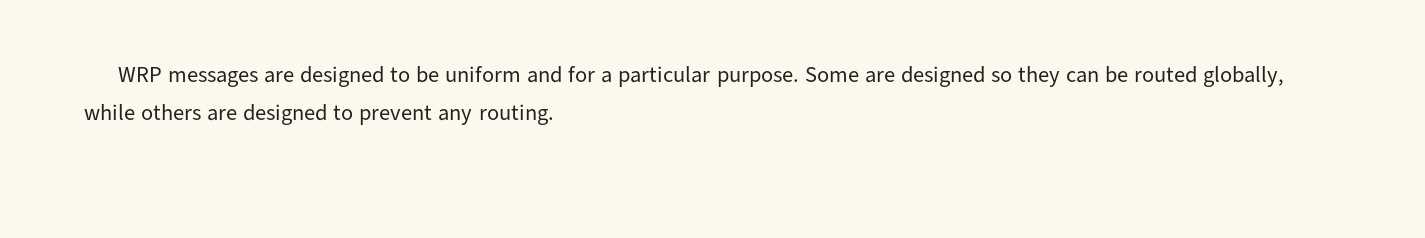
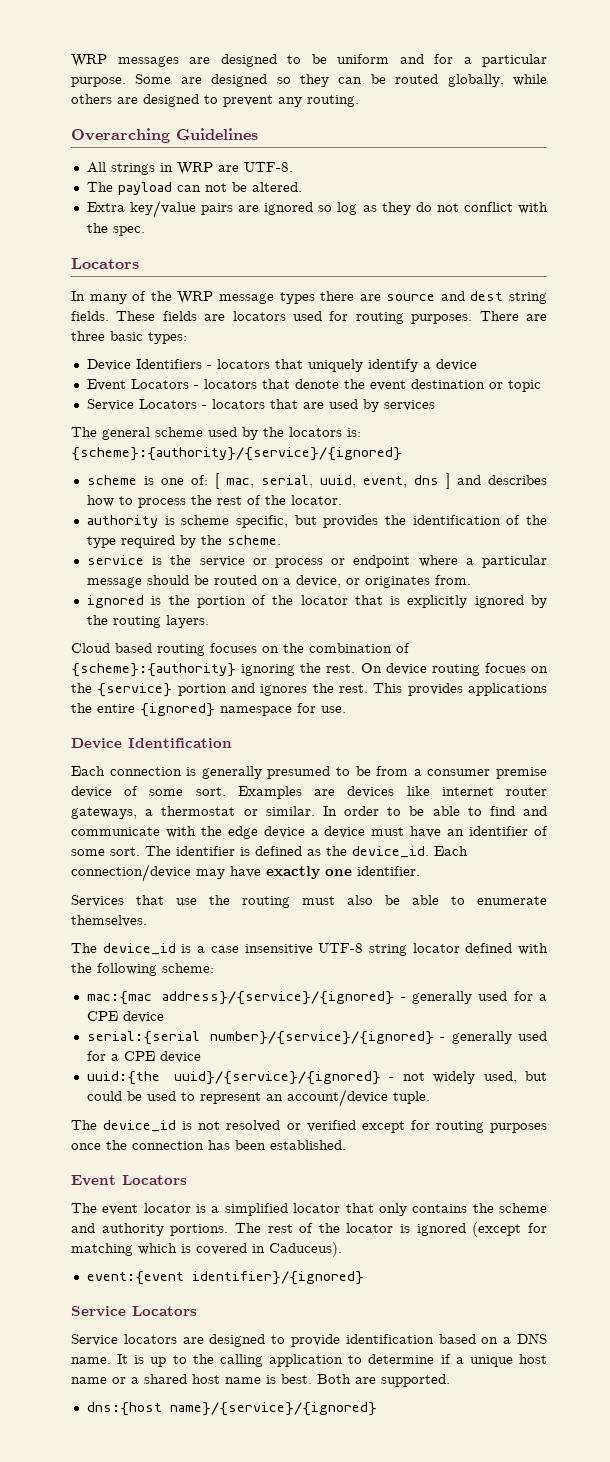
+ Overarching Guidelines
+ All strings in WRP are UTF-8.
+ The payload can not be altered.
+ Extra key/value pairs are ignored so log as they do not conflict with the spec.
+ Locators
+ In many of the WRP message types there are source and dest string fields. These fields are locators used for routing purposes. There are three basic types:
+ Device Identifiers - locators that uniquely identify a device
+ Event Locators - locators that denote the event destination or topic
+ Service Locators - locators that are used by services
+ The general scheme used by the locators is: {scheme}:{authority}/{service}/{ignored}
+ scheme is one of: [ mac, serial, uuid, event, dns ] and describes how to process the rest of the locator.
+ authority is scheme specific, but provides the identification of the type required by the scheme.
+ service is the service or process or endpoint where a particular message should be routed on a device, or originates from.
+ ignored is the portion of the locator that is explicitly ignored by the routing layers.
+ Cloud based routing focuses on the combination of {scheme}:{authority} ignoring the rest. On device routing focues on the {service} portion and ignores the rest. This provides applications the entire {ignored} namespace for use.
+ Device Identification
+ Each connection is generally presumed to be from a consumer premise device of some sort. Examples are devices like internet router gateways, a thermostat or similar. In order to be able to find and communicate with the edge device a device must have an identifier of some sort. The identifier is defined as the device_id. Each connection/device may have exactly one identifier.
+ Services that use the routing must also be able to enumerate themselves.
+ The device_id is a case insensitive UTF-8 string locator defined with the following scheme:
+ mac:{mac address}/{service}/{ignored} - generally used for a CPE device
+ serial:{serial number}/{service}/{ignored} - generally used for a CPE device
+ uuid:{the uuid}/{service}/{ignored} - not widely used, but could be used to represent an account/device tuple.
+ The device_id is not resolved or verified except for routing purposes once the connection has been established.
+ Event Locators
+ The event locator is a simplified locator that only contains the scheme and authority portions. The rest of the locator is ignored (except for matching which is covered in Caduceus).
+ event:{event identifier}/{ignored}
+ Service Locators
+ Service locators are designed to provide identification based on a DNS name. It is up to the calling application to determine if a unique host name or a shared host name is best. Both are supported.
+ dns:{host name}/{service}/{ignored}

